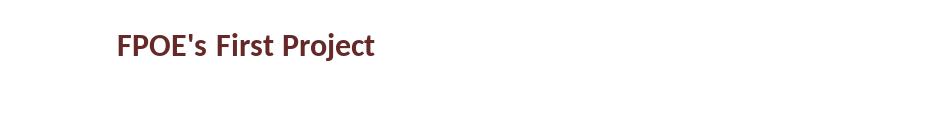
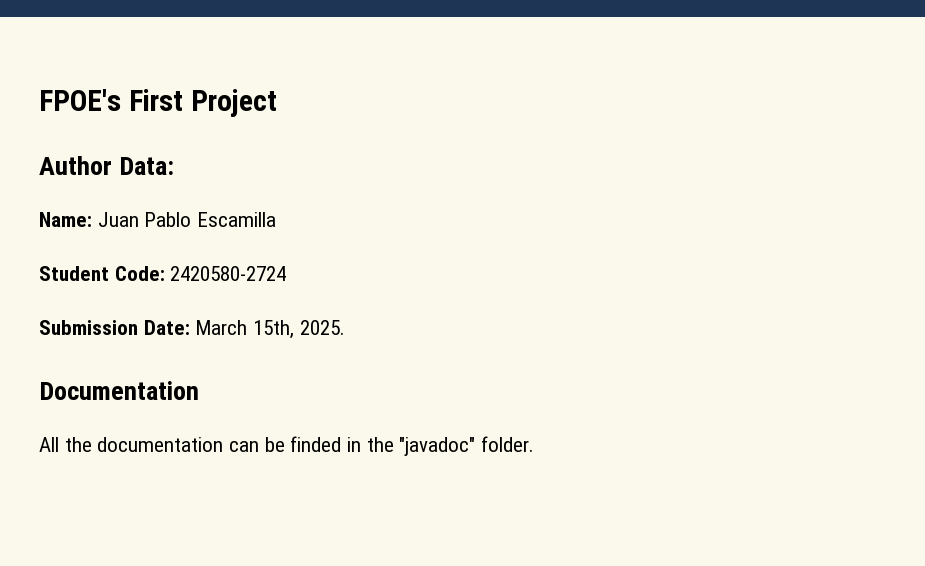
+ Author Data:
+ Name: Juan Pablo Escamilla
+ Student Code: 2420580-2724
+ Submission Date: March 15th, 2025.
+ Documentation
+ All the documentation can be finded in the "javadoc" folder.

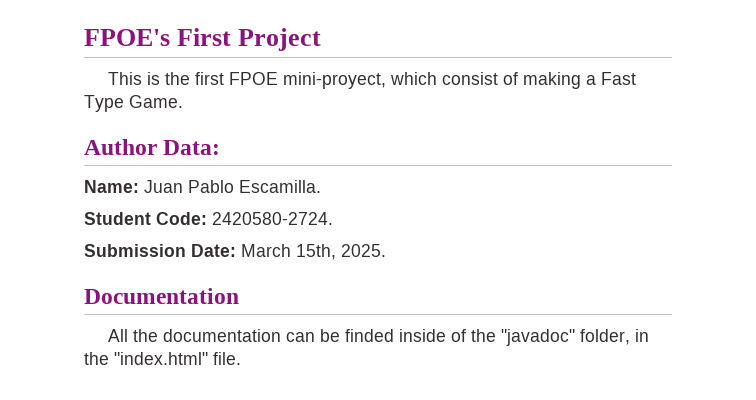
+ This is the first FPOE mini-proyect, which consist of making a Fast Type Game.
- Name: Juan Pablo Escamilla
+ Name: Juan Pablo Escamilla.
- Student Code: 2420580-2724
+ Student Code: 2420580-2724.
- All the documentation can be finded in the "javadoc" folder.
+ All the documentation can be finded inside of the "javadoc" folder, in the "index.html" file.

